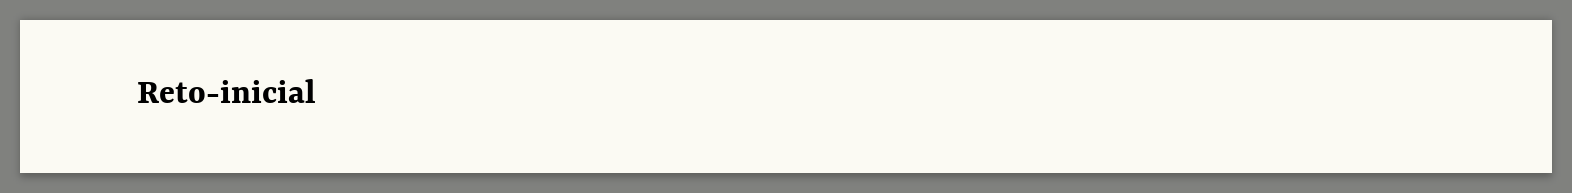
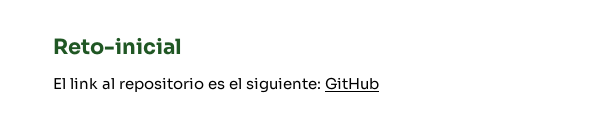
+ El link al repositorio es el siguiente: GitHub

